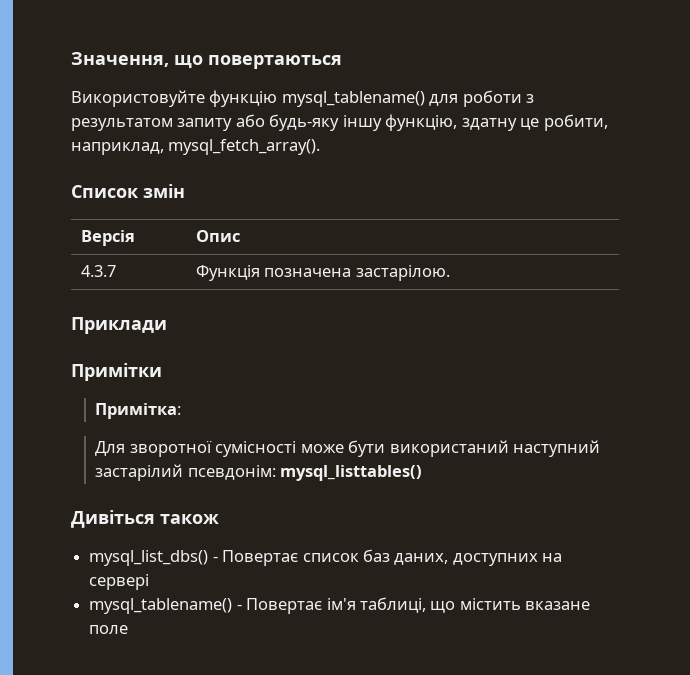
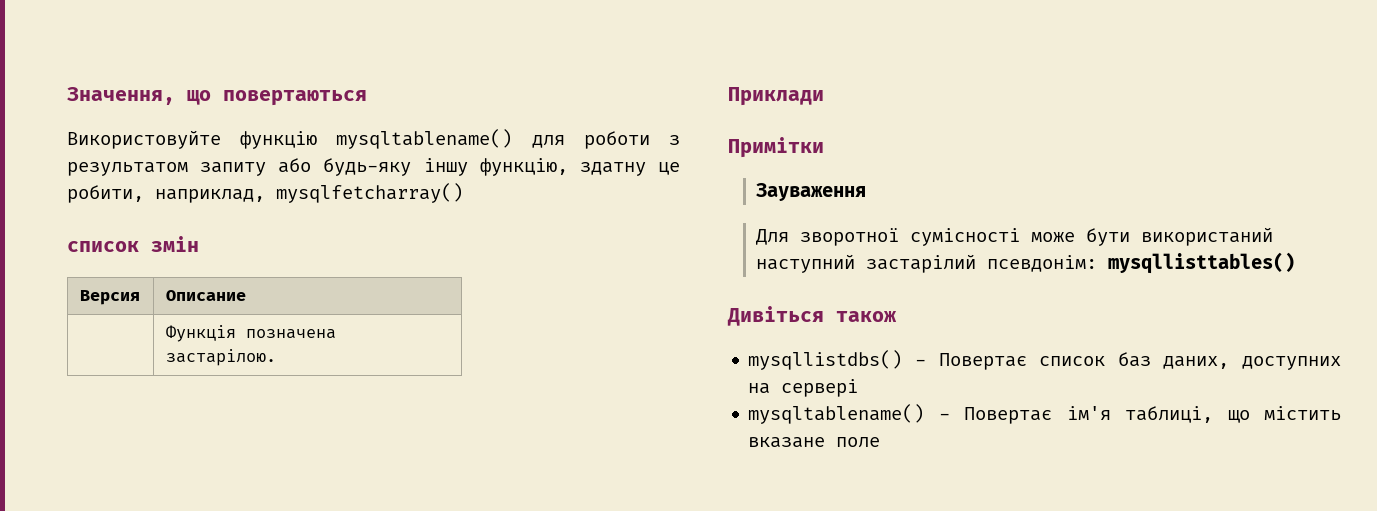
- Використовуйте функцію mysql_tablename() для роботи з результатом запиту або будь-яку іншу функцію, здатну це робити, наприклад, mysql_fetch_array().
- Список змін
+ Використовуйте функцію mysqltablename() для роботи з результатом запиту або будь-яку іншу функцію, здатну це робити, наприклад, mysqlfetcharray()
+ список змін
- Версія | Опис
- 4.3.7 | Функція позначена застарілою.
+ Версия | Описание
+ | Функція позначена застарілою.
- Примітка:
+ Зауваження
- Для зворотної сумісності може бути використаний наступний застарілий псевдонім: mysql_listtables()
+ Для зворотної сумісності може бути використаний наступний застарілий псевдонім: mysqllisttables()
- mysql_list_dbs() - Повертає список баз даних, доступних на сервері
+ mysqllistdbs() - Повертає список баз даних, доступних на сервері
- mysql_tablename() - Повертає ім'я таблиці, що містить вказане поле
+ mysqltablename() - Повертає ім'я таблиці, що містить вказане поле

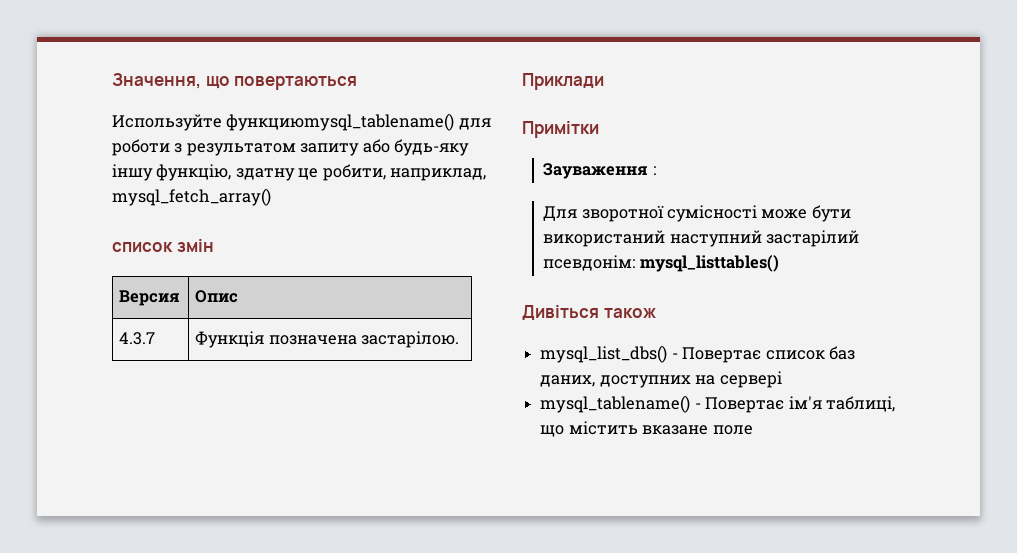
- Використовуйте функцію mysqltablename() для роботи з результатом запиту або будь-яку іншу функцію, здатну це робити, наприклад, mysqlfetcharray()
+ Используйте функциюmysql_tablename() для роботи з результатом запиту або будь-яку іншу функцію, здатну це робити, наприклад, mysql_fetch_array()
- Версия | Описание
- | Функція позначена застарілою.
+ Версия | Опис
+ 4.3.7 | Функція позначена застарілою.
- Зауваження
+ Зауваження :
- Для зворотної сумісності може бути використаний наступний застарілий псевдонім: mysqllisttables()
+ Для зворотної сумісності може бути використаний наступний застарілий псевдонім: mysql_listtables()
- mysqllistdbs() - Повертає список баз даних, доступних на сервері
+ mysql_list_dbs() - Повертає список баз даних, доступних на сервері
- mysqltablename() - Повертає ім'я таблиці, що містить вказане поле
+ mysql_tablename() - Повертає ім'я таблиці, що містить вказане поле

